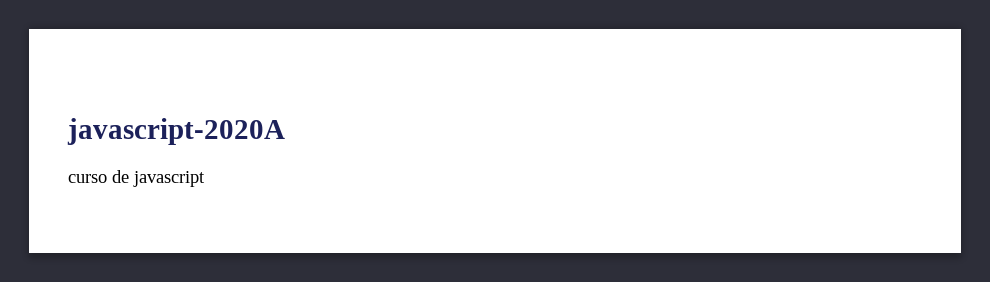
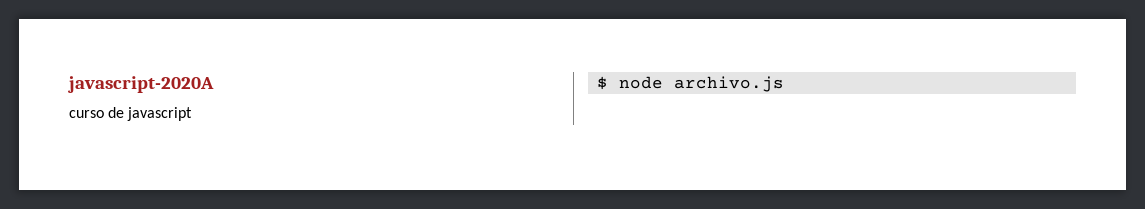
+ $ node archivo.js

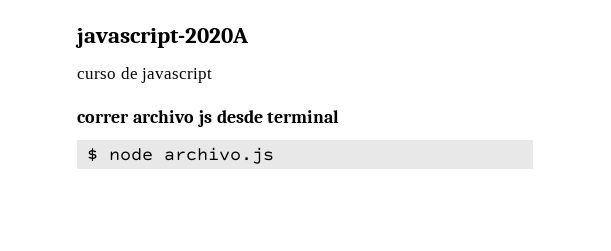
+ correr archivo js desde terminal

